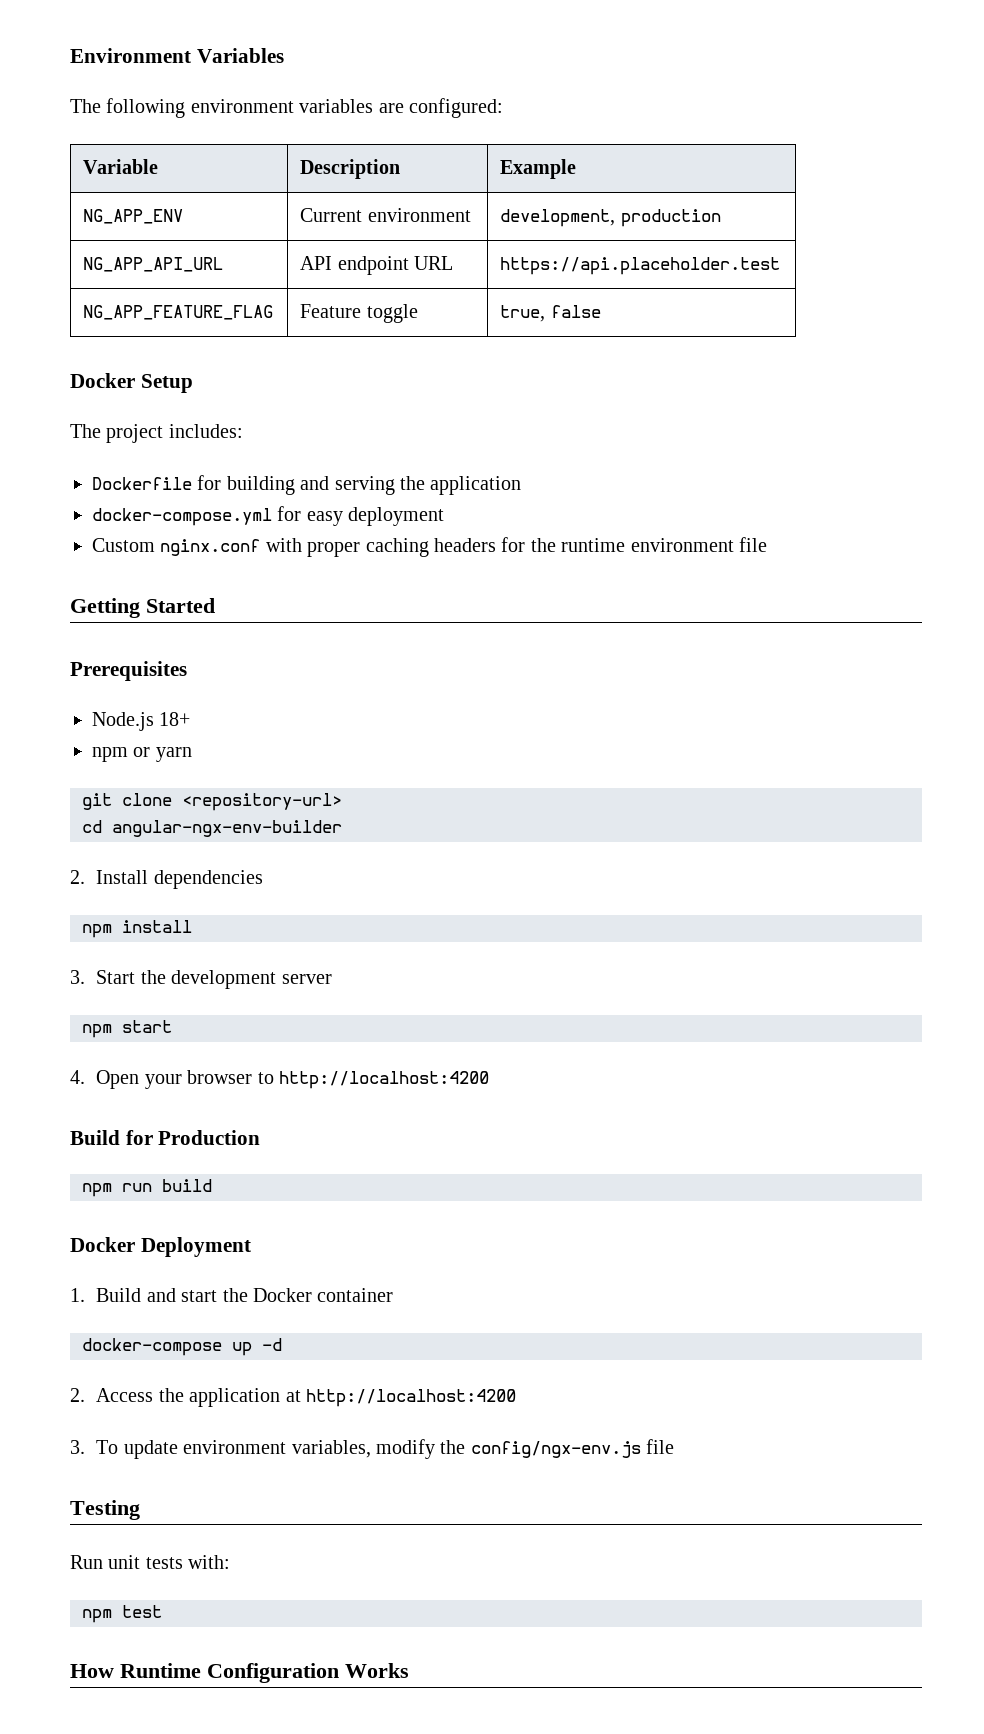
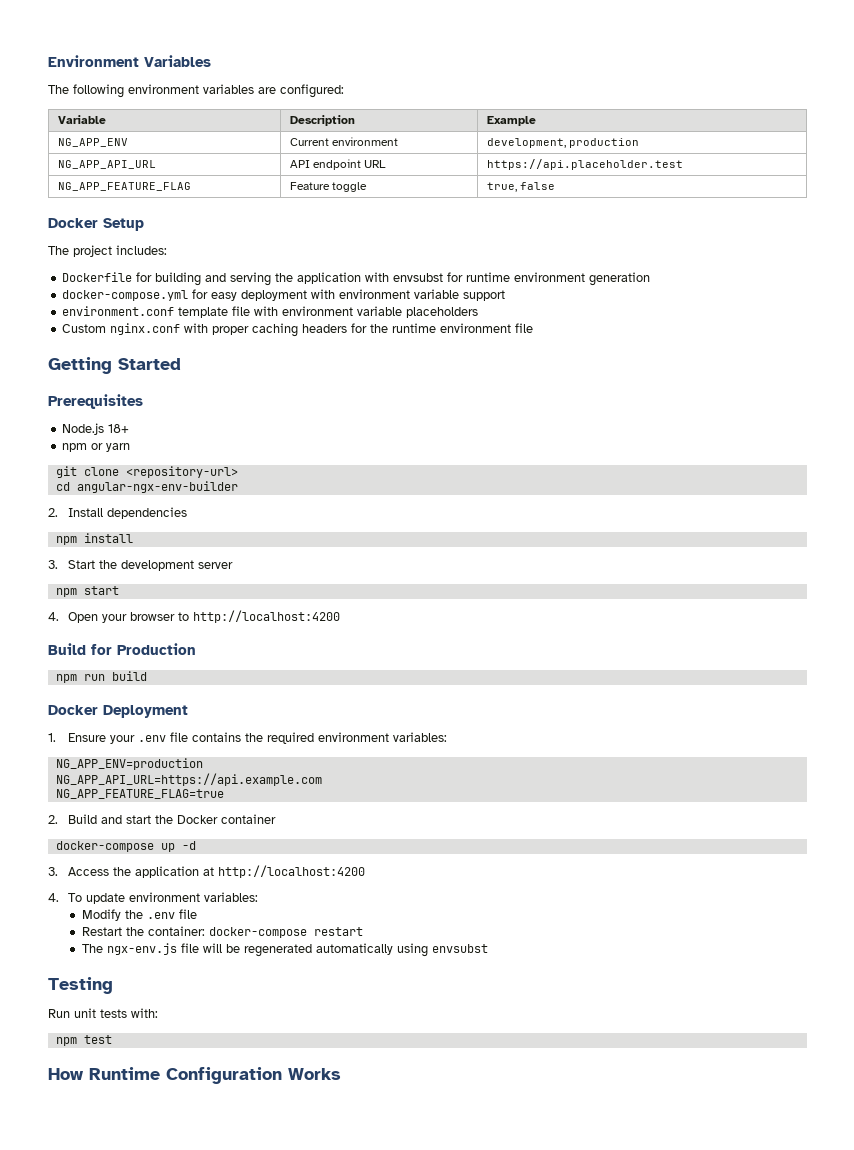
- Dockerfile for building and serving the application
- docker-compose.yml for easy deployment
+ Dockerfile for building and serving the application with envsubst for runtime environment generation
+ docker-compose.yml for easy deployment with environment variable support
+ environment.conf template file with environment variable placeholders
- 1. Build and start the Docker container
+ 1. Ensure your .env file contains the required environment variables:
+ NG_APP_ENV=production
+ NG_APP_API_URL=https://api.example.com
+ NG_APP_FEATURE_FLAG=true
+ 2. Build and start the Docker container
- 2. Access the application at http://localhost:4200
+ 3. Access the application at http://localhost:4200
- 3. To update environment variables, modify the config/ngx-env.js file
+ 4. To update environment variables:
+ Modify the .env file
+ Restart the container: docker-compose restart
+ The ngx-env.js file will be regenerated automatically using envsubst

